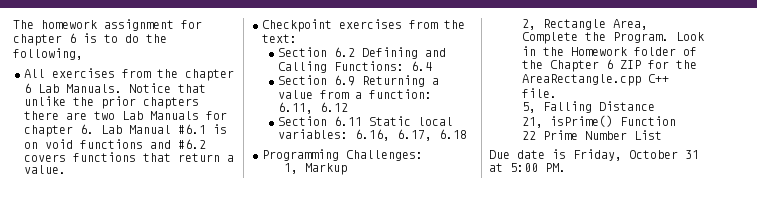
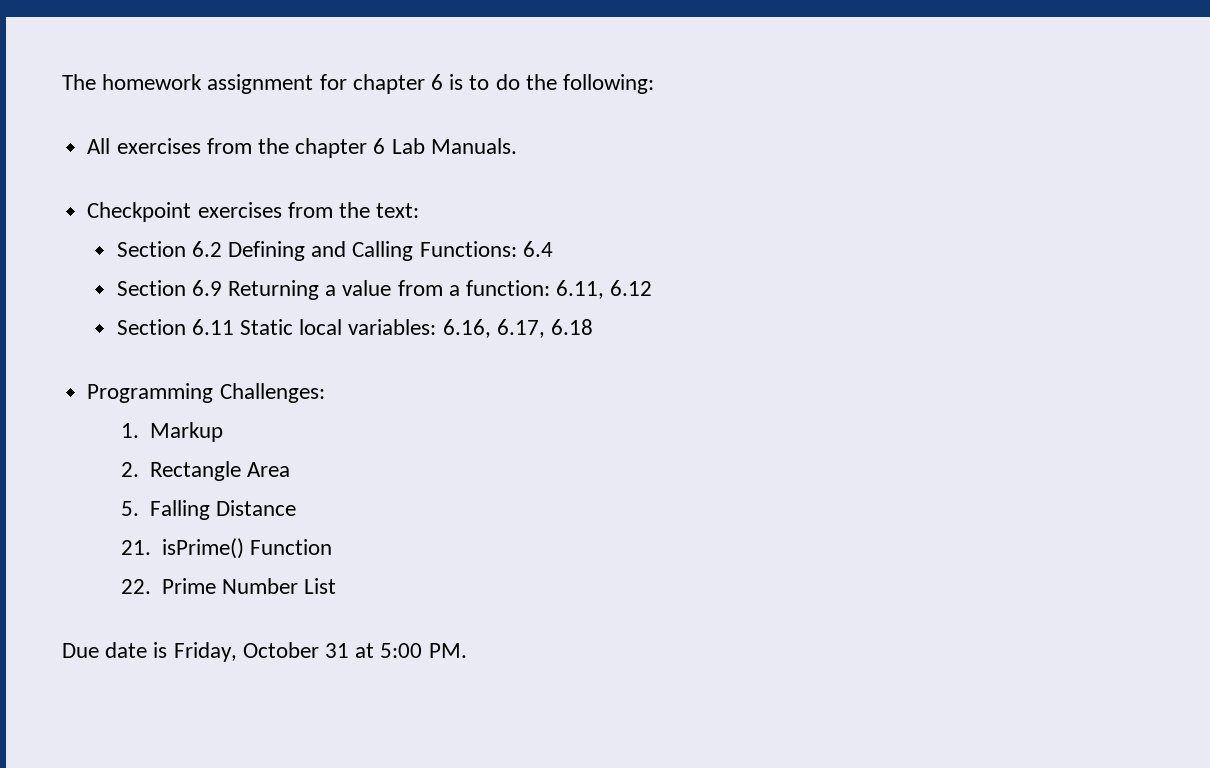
- The homework assignment for chapter 6 is to do the following,
+ The homework assignment for chapter 6 is to do the following:
- Notice that unlike the prior chapters there are two Lab Manuals for chapter 6. Lab Manual #6.1 is on void functions and #6.2 covers functions that return a value.
- 1, Markup
+ 1. Markup
- 2, Rectangle Area, Complete the Program. Look in the Homework folder of the Chapter 6 ZIP for the AreaRectangle.cpp C++ file.
- 5, Falling Distance
+ 2. Rectangle Area
+ 5. Falling Distance
- 21, isPrime() Function
+ 21. isPrime() Function
- 22 Prime Number List
+ 22. Prime Number List

